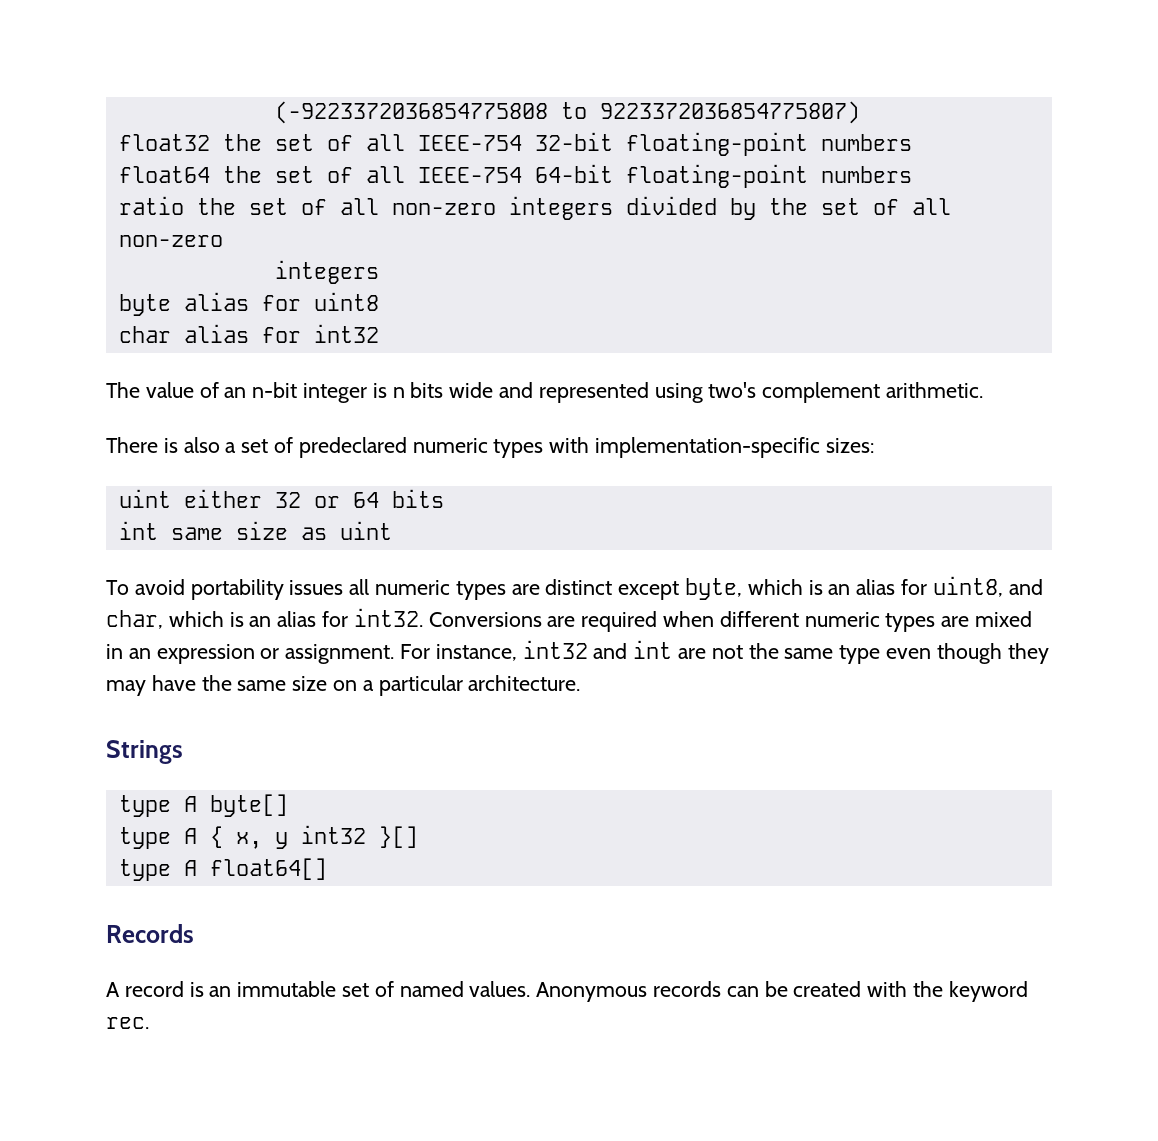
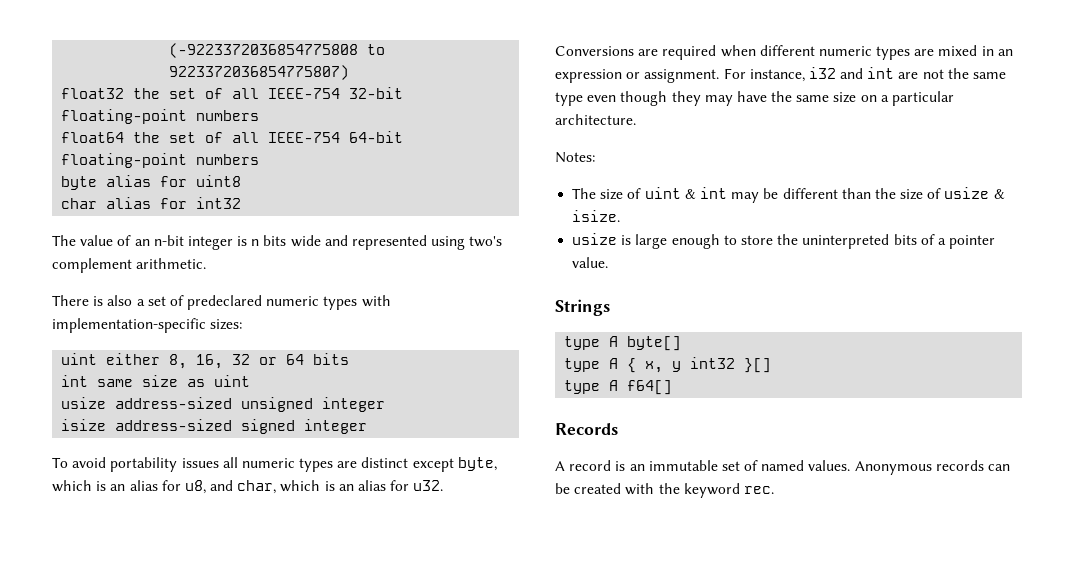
- ratio the set of all non-zero integers divided by the set of all non-zero
- integers
- uint either 32 or 64 bits
+ uint either 8, 16, 32 or 64 bits
+ usize address-sized unsigned integer
+ isize address-sized signed integer
- To avoid portability issues all numeric types are distinct except byte, which is an alias for uint8, and char, which is an alias for int32.
+ To avoid portability issues all numeric types are distinct except byte, which is an alias for u8, and char, which is an alias for u32.
- For instance, int32 and int are not the same type even though they may have the same size on a particular architecture.
+ For instance, i32 and int are not the same type even though they may have the same size on a particular architecture.
+ Notes:
+ The size of uint & int may be different than the size of usize & isize.
+ usize is large enough to store the uninterpreted bits of a pointer value.
- type A float64[]
+ type A f64[]

